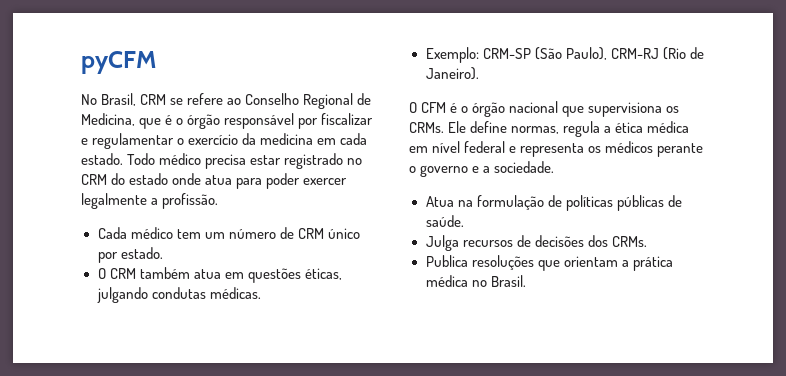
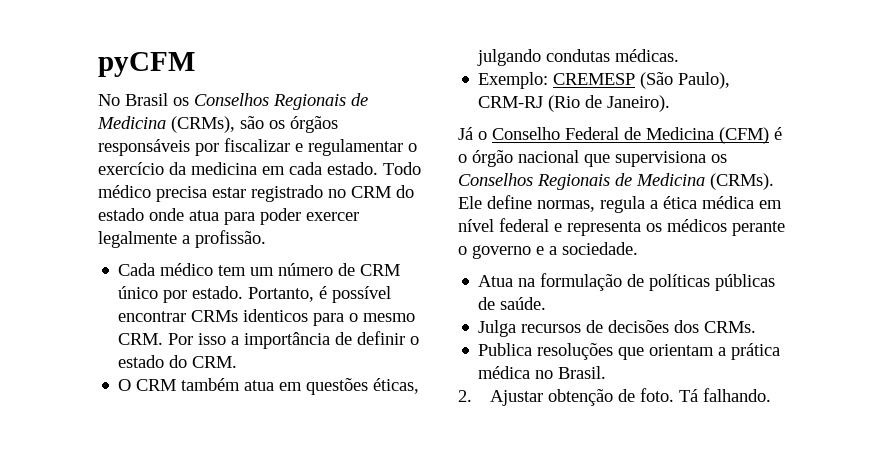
- No Brasil, CRM se refere ao Conselho Regional de Medicina, que é o órgão responsável por fiscalizar e regulamentar o exercício da medicina em cada estado.
+ No Brasil os Conselhos Regionais de Medicina (CRMs), são os órgãos responsáveis por fiscalizar e regulamentar o exercício da medicina em cada estado.
+ Portanto, é possível encontrar CRMs identicos para o mesmo CRM. Por isso a importância de definir o estado do CRM.
- Exemplo: CRM-SP (São Paulo), CRM-RJ (Rio de Janeiro).
+ Exemplo: CREMESP (São Paulo), CRM-RJ (Rio de Janeiro).
- O CFM é o órgão nacional que supervisiona os CRMs.
+ Já o Conselho Federal de Medicina (CFM) é o órgão nacional que supervisiona os Conselhos Regionais de Medicina (CRMs).
+ 2. Ajustar obtenção de foto. Tá falhando.

